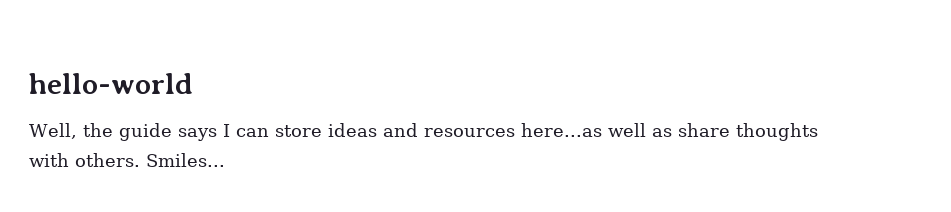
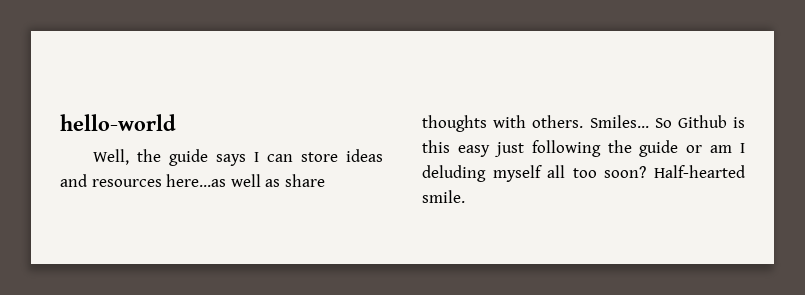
+ So Github is this easy just following the guide or am I deluding myself all too soon? Half-hearted smile.

